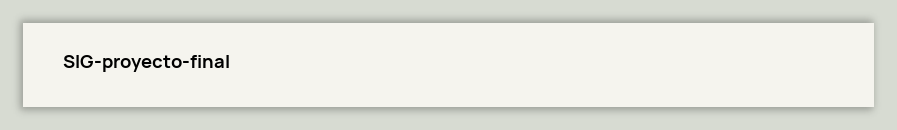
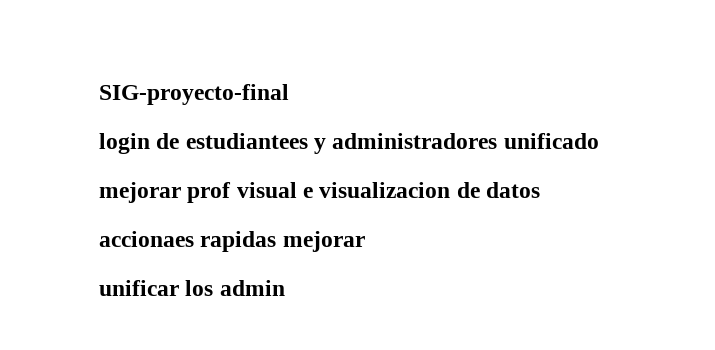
+ login de estudiantees y administradores unificado
+ mejorar prof visual e visualizacion de datos
+ accionaes rapidas mejorar
+ unificar los admin

